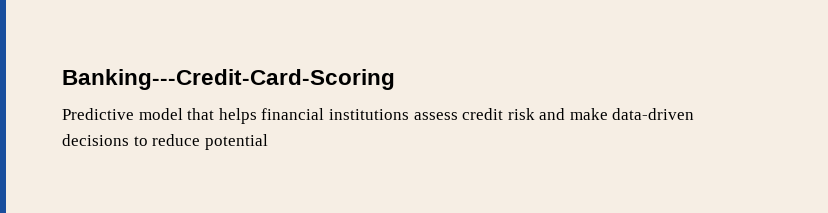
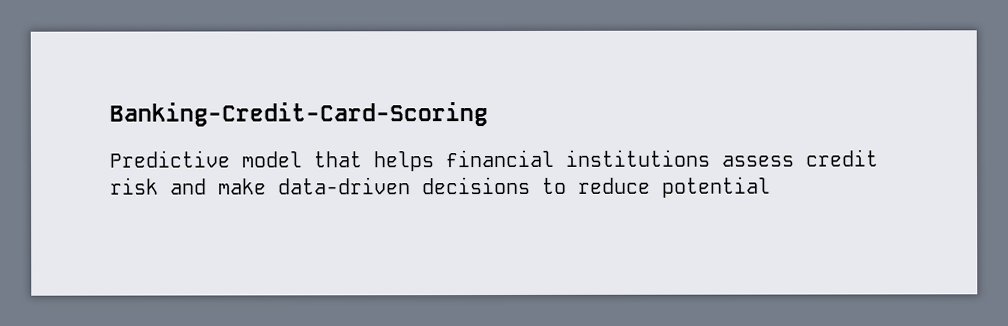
- Banking---Credit-Card-Scoring
+ Banking-Credit-Card-Scoring

